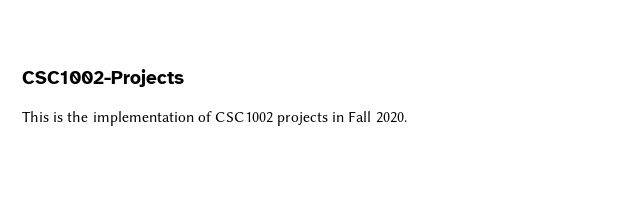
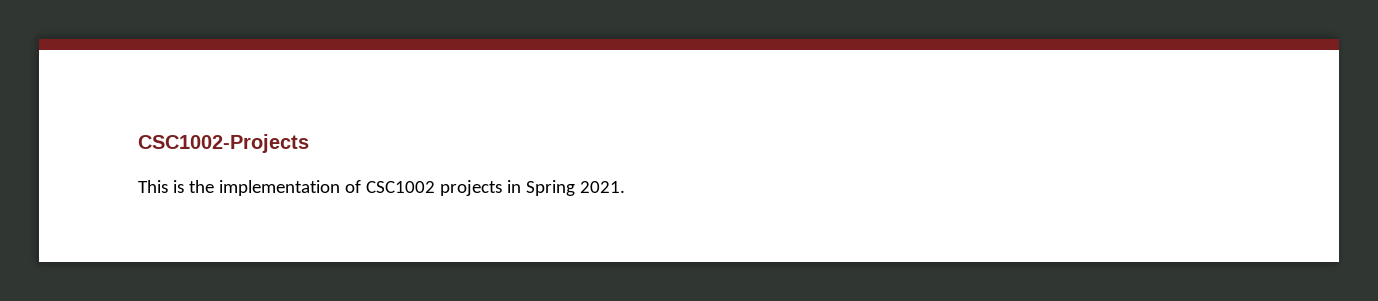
- This is the implementation of CSC1002 projects in Fall 2020.
+ This is the implementation of CSC1002 projects in Spring 2021.

